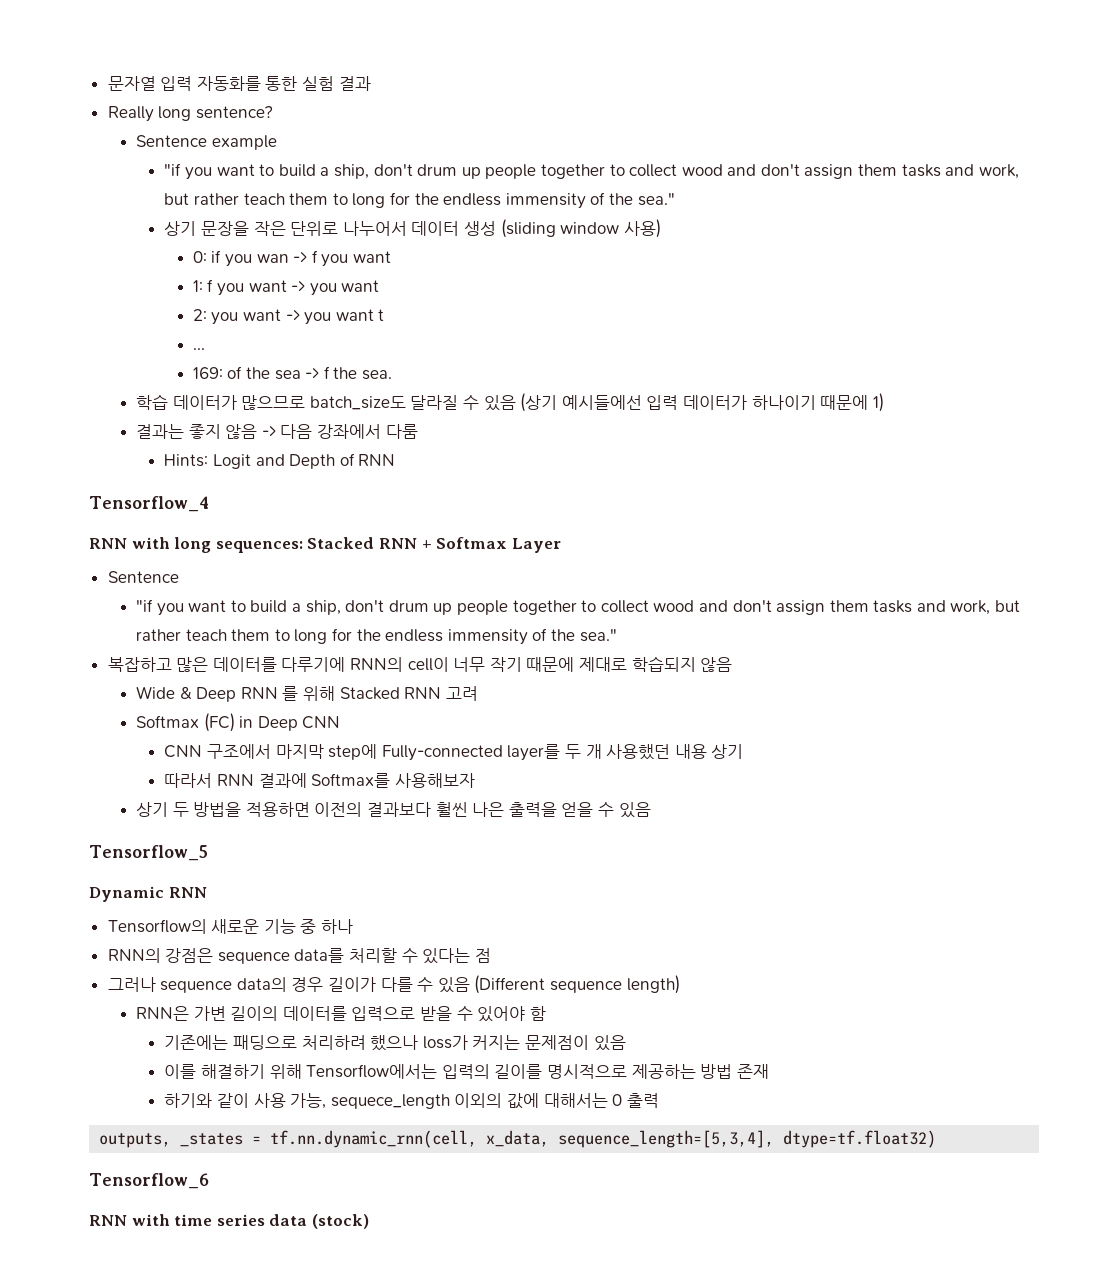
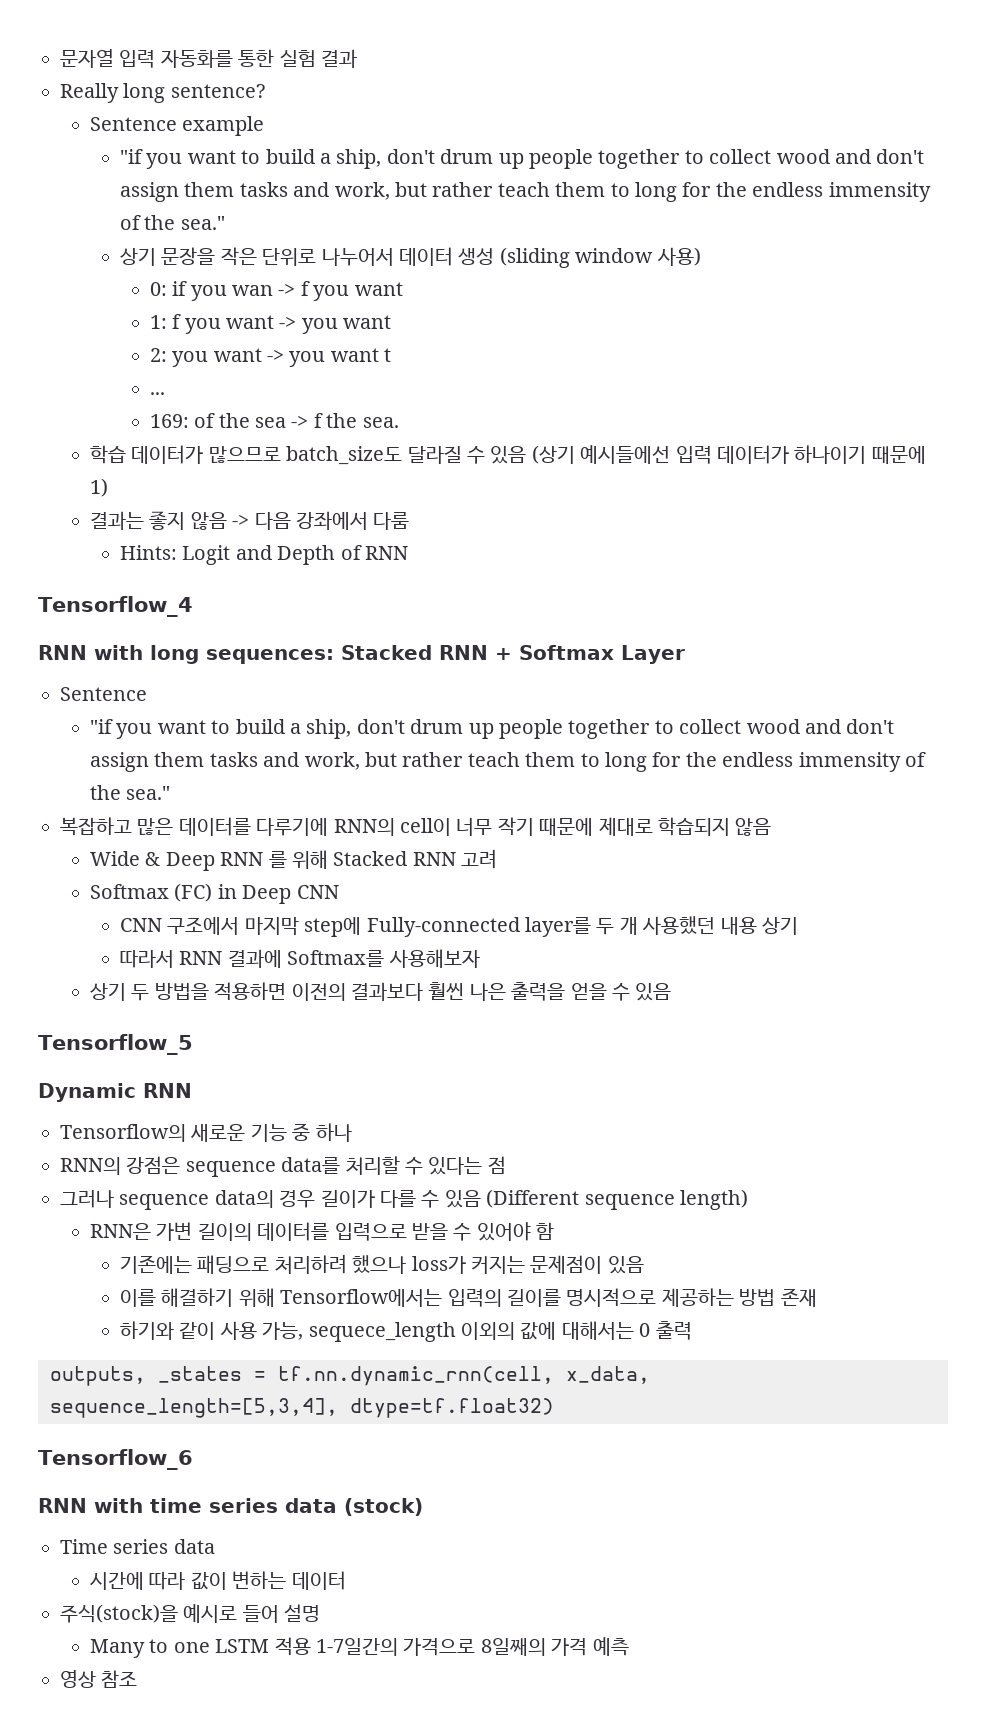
+ Time series data
+ 시간에 따라 값이 변하는 데이터
+ 주식(stock)을 예시로 들어 설명
+ Many to one LSTM 적용 1-7일간의 가격으로 8일째의 가격 예측
+ 영상 참조

